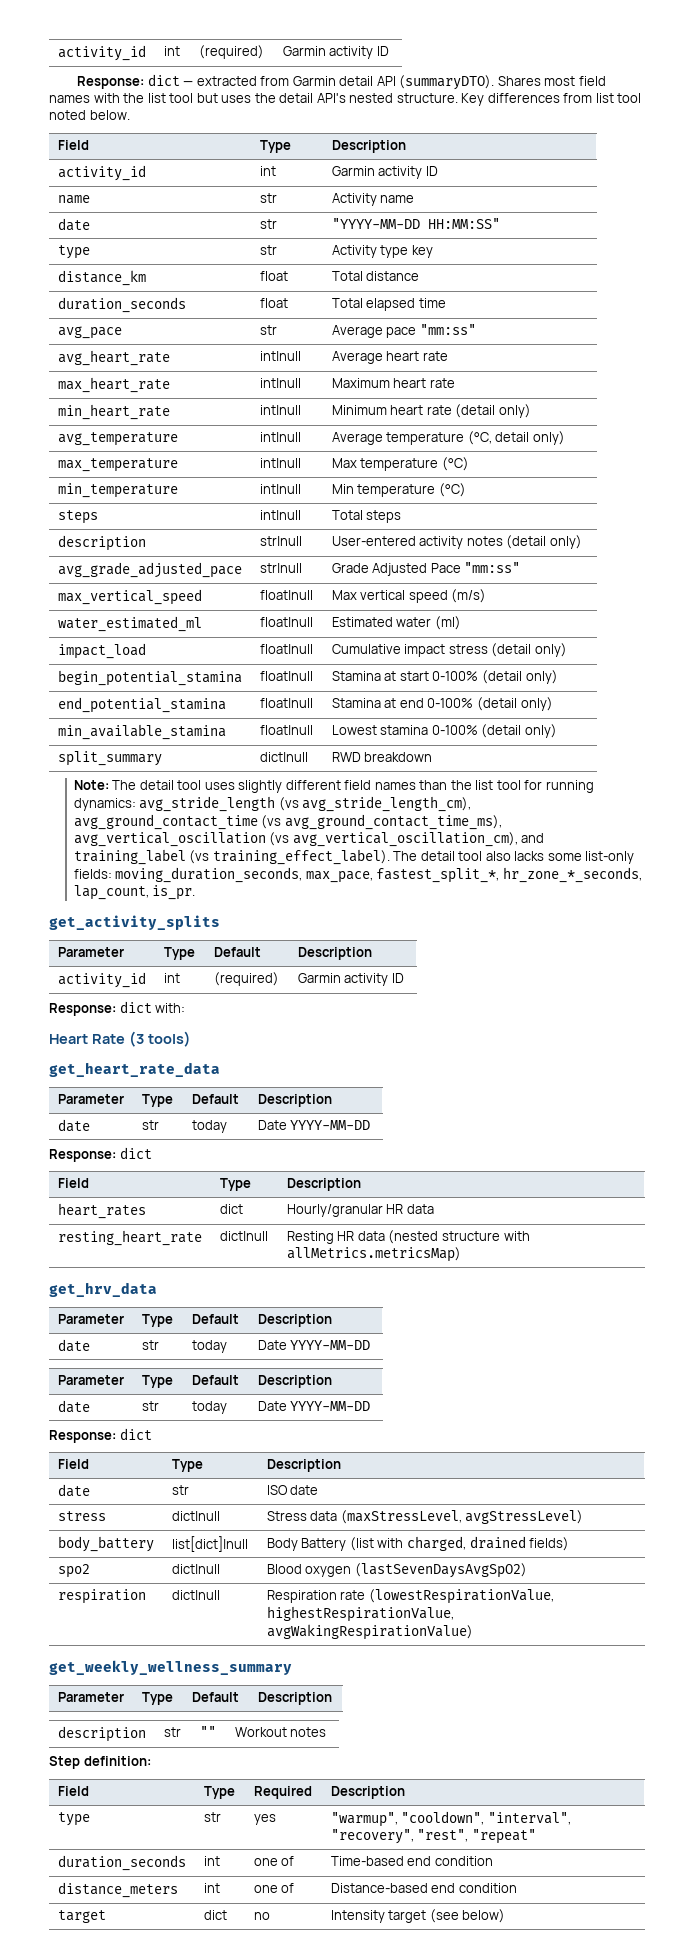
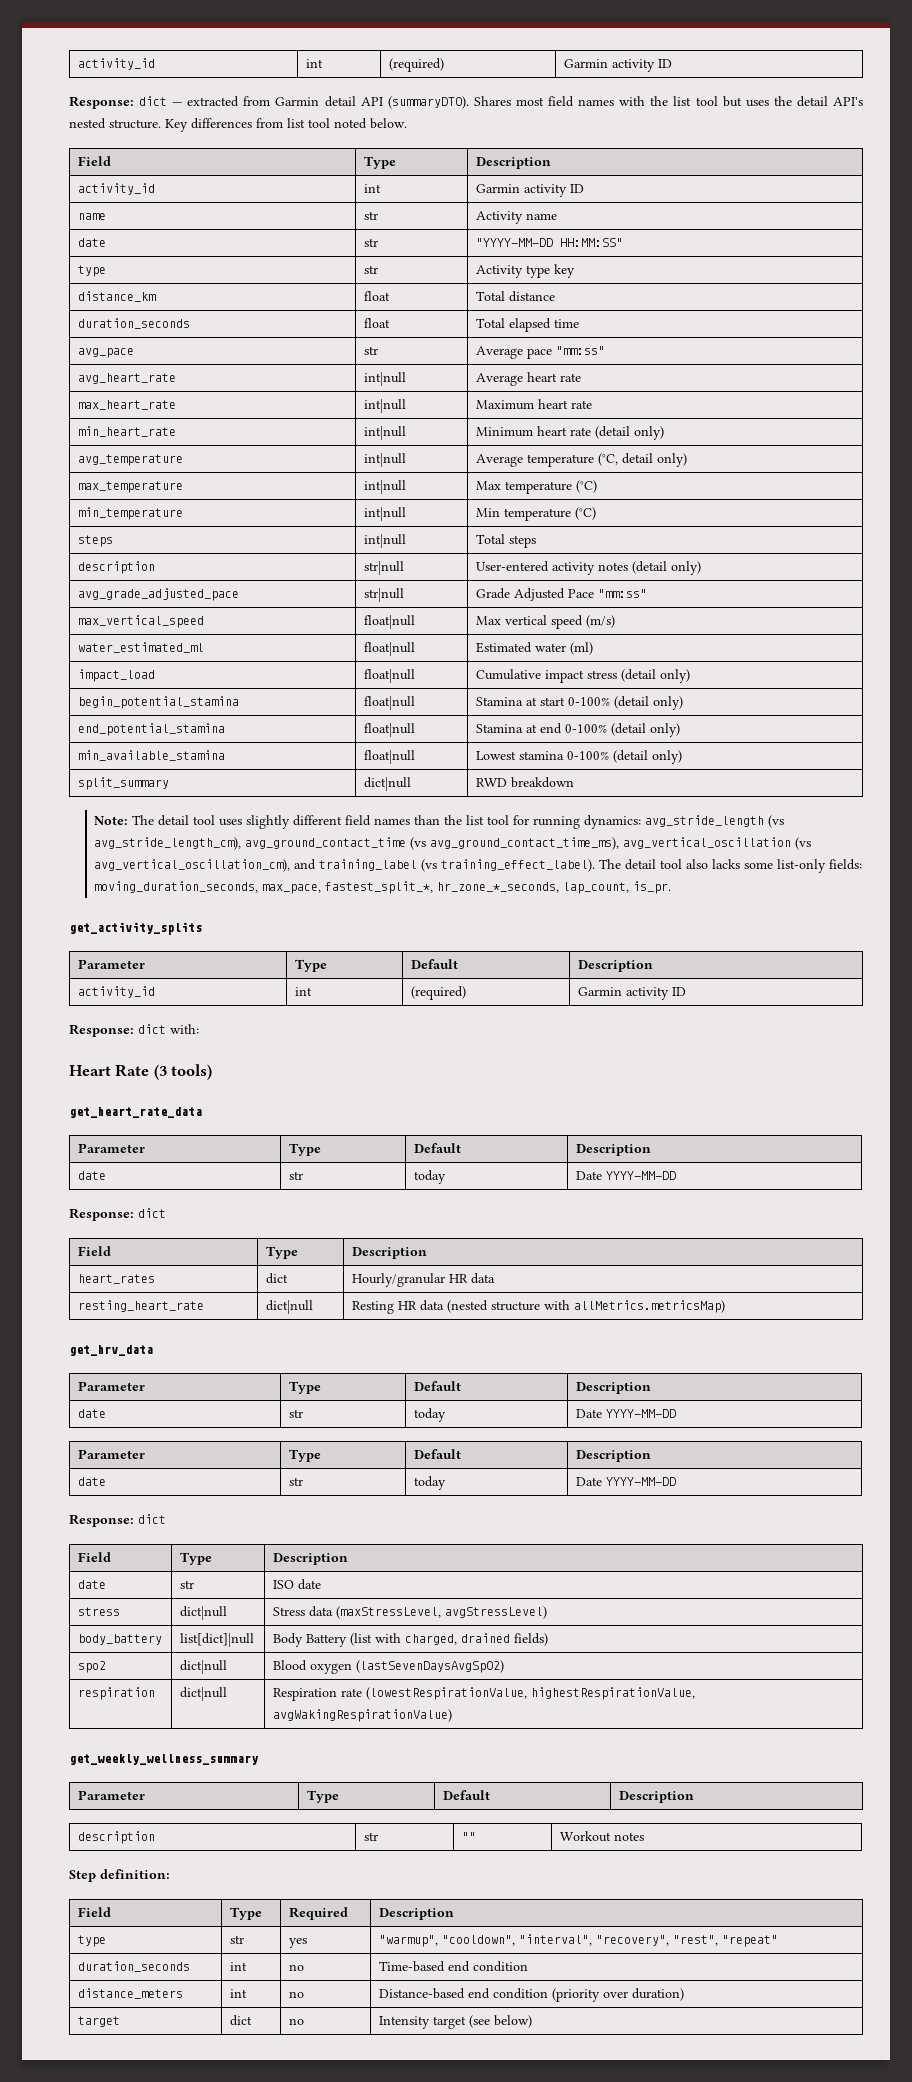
- duration_seconds | int | one of | Time-based end condition
+ duration_seconds | int | no | Time-based end condition
- distance_meters | int | one of | Distance-based end condition
+ distance_meters | int | no | Distance-based end condition (priority over duration)

